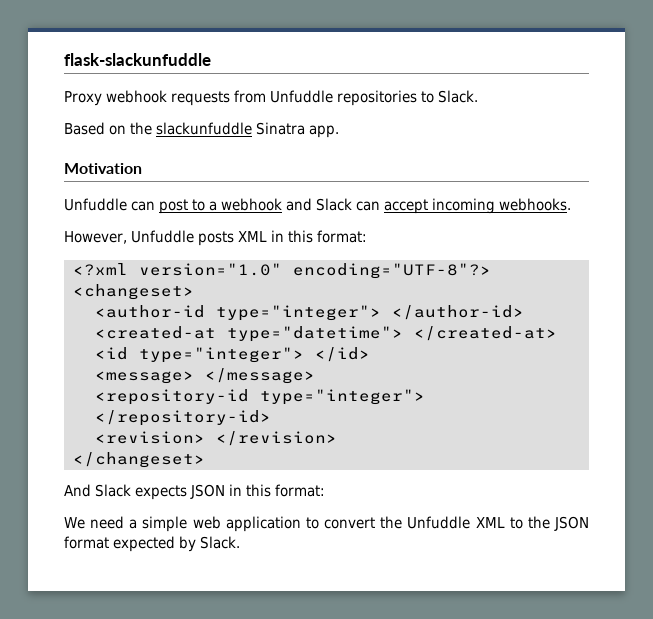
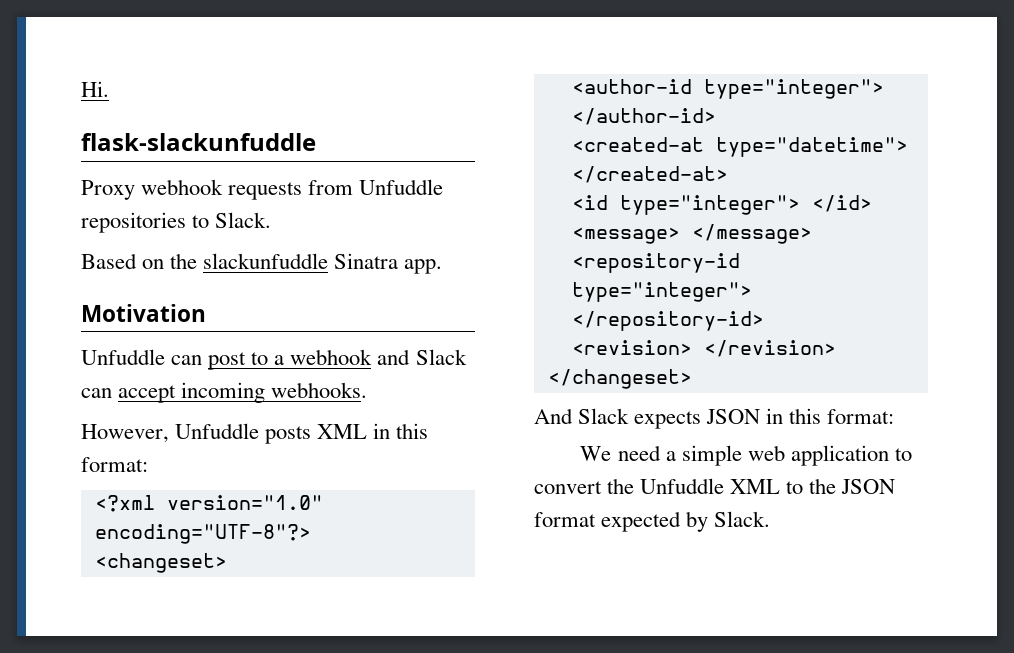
+ Hi.

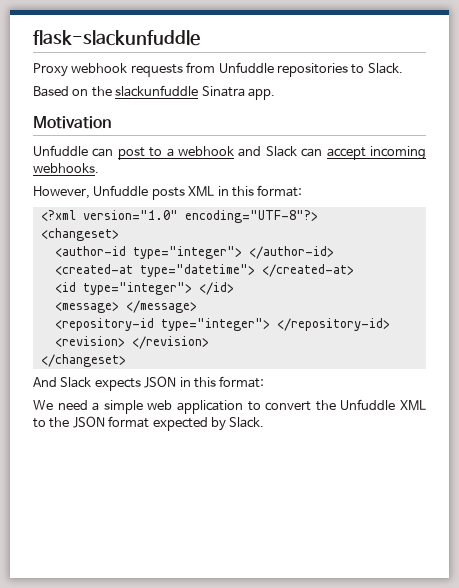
- Hi.

